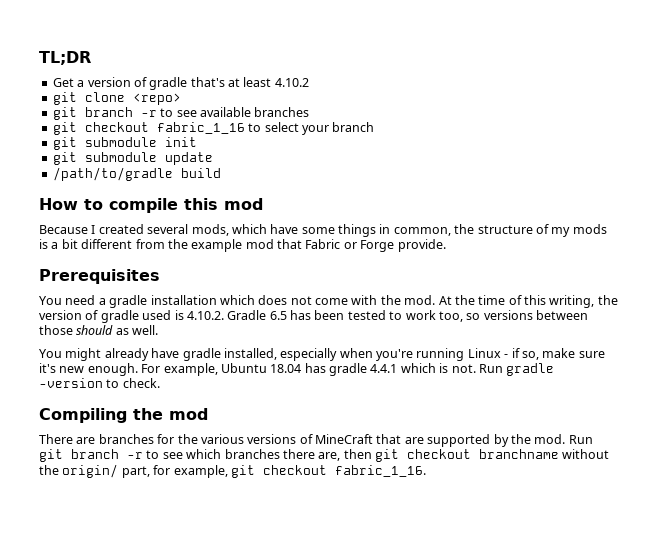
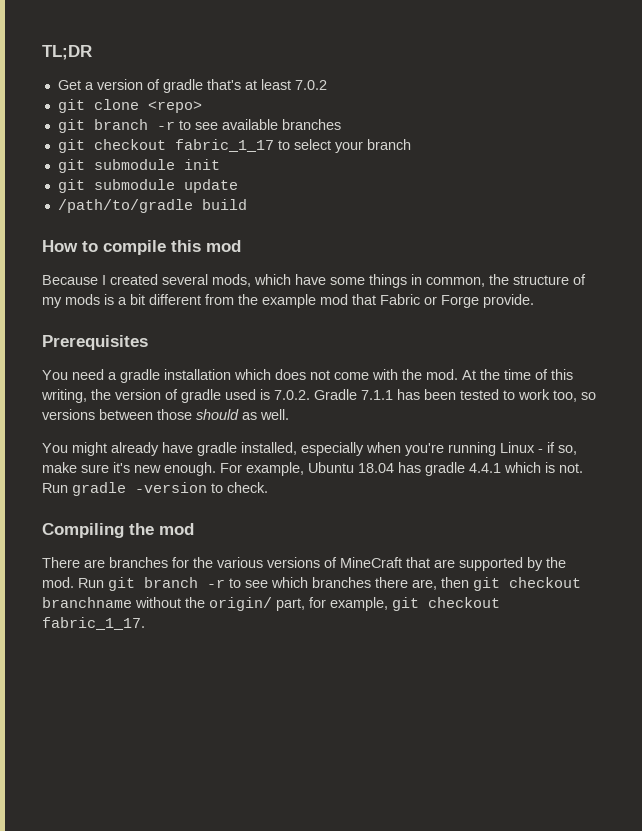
- Get a version of gradle that's at least 4.10.2
+ Get a version of gradle that's at least 7.0.2
- git checkout fabric_1_16 to select your branch
+ git checkout fabric_1_17 to select your branch
- At the time of this writing, the version of gradle used is 4.10.2. Gradle 6.5 has been tested to work too, so versions between those should as well.
+ At the time of this writing, the version of gradle used is 7.0.2. Gradle 7.1.1 has been tested to work too, so versions between those should as well.
- Run git branch -r to see which branches there are, then git checkout branchname without the origin/ part, for example, git checkout fabric_1_16.
+ Run git branch -r to see which branches there are, then git checkout branchname without the origin/ part, for example, git checkout fabric_1_17.

